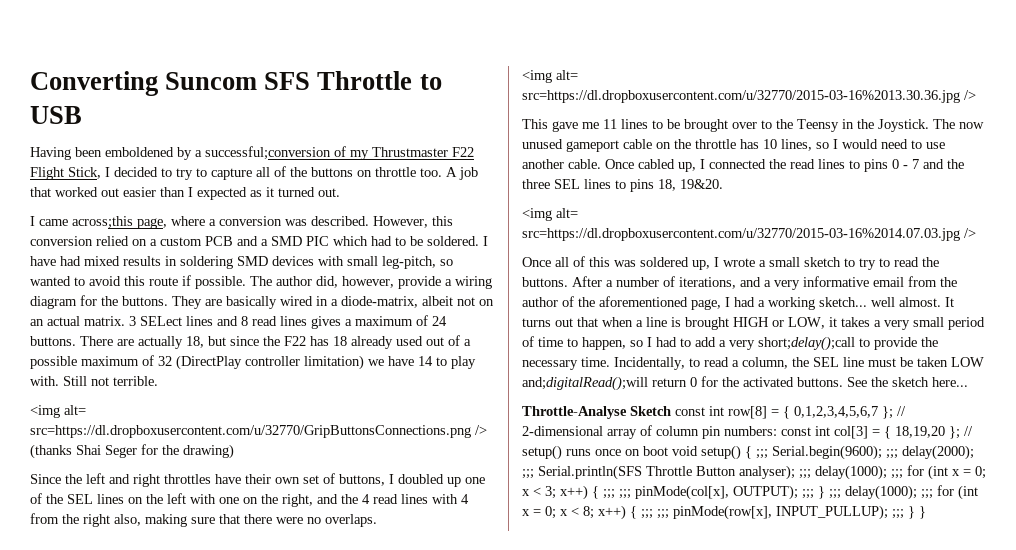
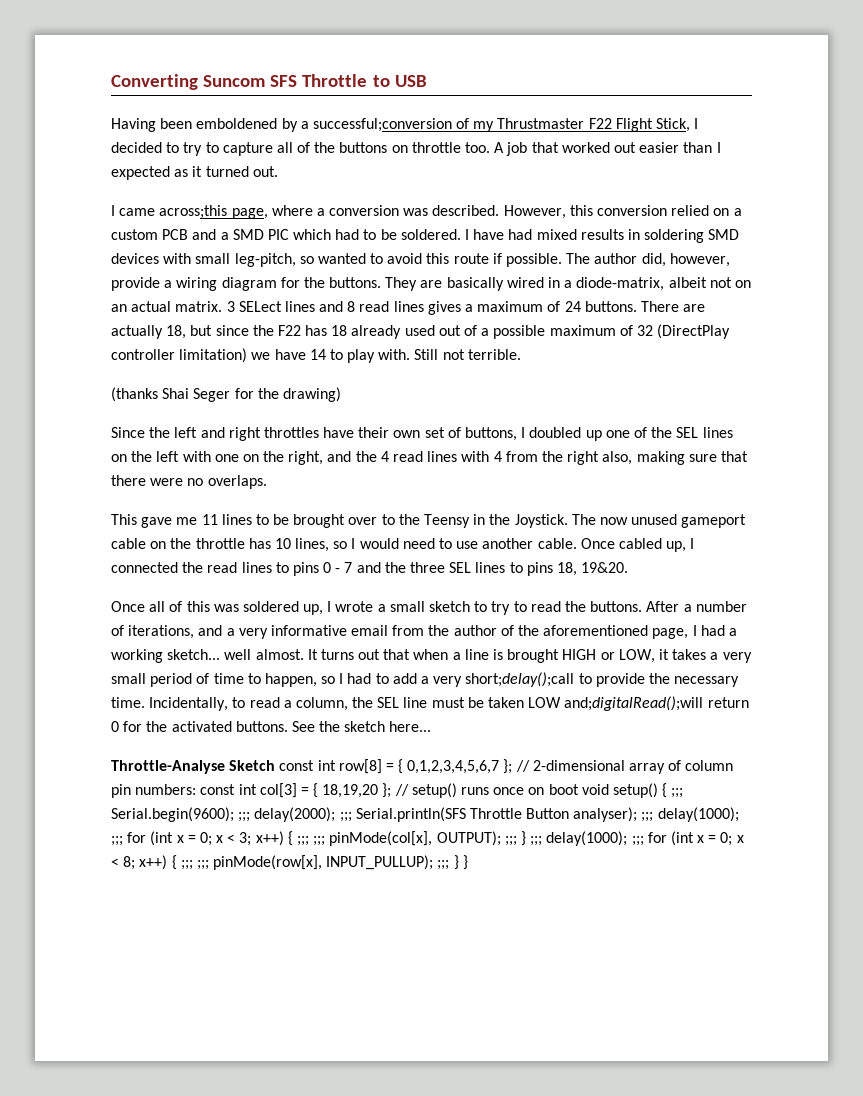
- <img alt= src=https://dl.dropboxusercontent.com/u/32770/GripButtonsConnections.png /> (thanks Shai Seger for the drawing)
+ (thanks Shai Seger for the drawing)
- <img alt= src=https://dl.dropboxusercontent.com/u/32770/2015-03-16%2013.30.36.jpg />
- <img alt= src=https://dl.dropboxusercontent.com/u/32770/2015-03-16%2014.07.03.jpg />

